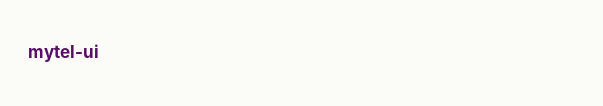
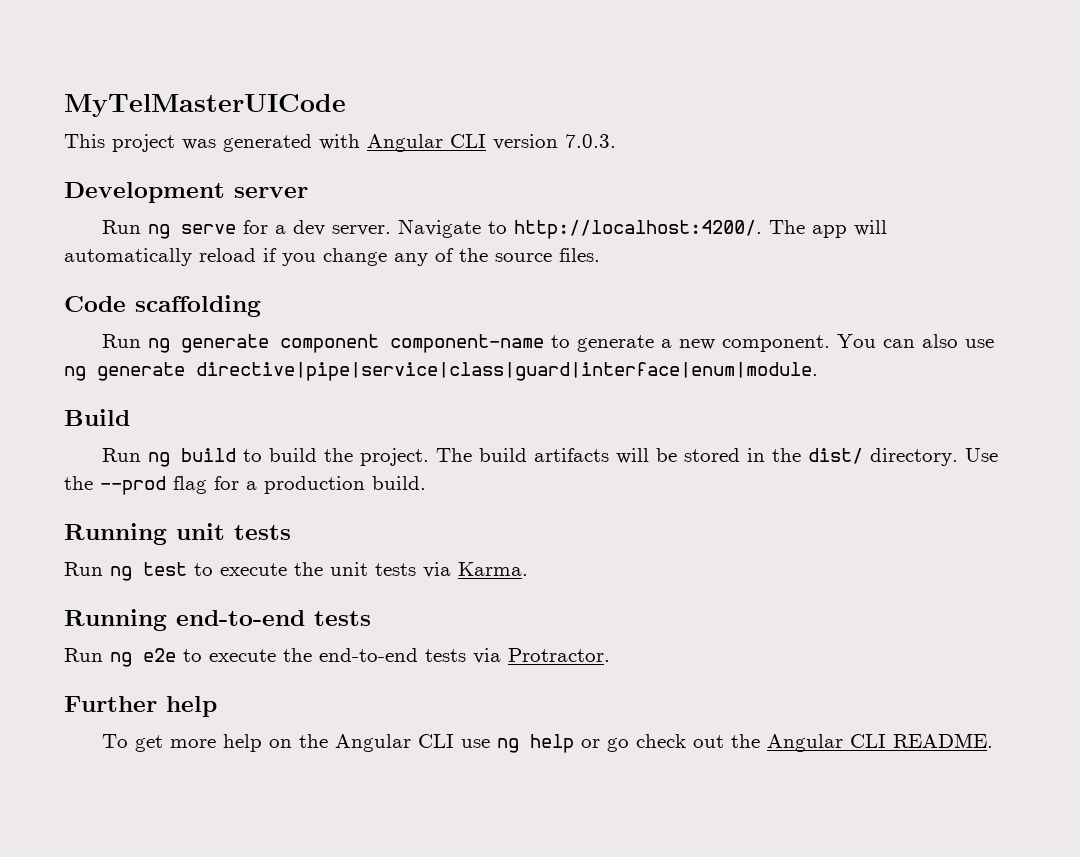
- mytel-ui
+ MyTelMasterUICode
+ This project was generated with Angular CLI version 7.0.3.
+ Development server
+ Run ng serve for a dev server. Navigate to http://localhost:4200/. The app will automatically reload if you change any of the source files.
+ Code scaffolding
+ Run ng generate component component-name to generate a new component. You can also use ng generate directive|pipe|service|class|guard|interface|enum|module.
+ Build
+ Run ng build to build the project. The build artifacts will be stored in the dist/ directory. Use the --prod flag for a production build.
+ Running unit tests
+ Run ng test to execute the unit tests via Karma.
+ Running end-to-end tests
+ Run ng e2e to execute the end-to-end tests via Protractor.
+ Further help
+ To get more help on the Angular CLI use ng help or go check out the Angular CLI README.

